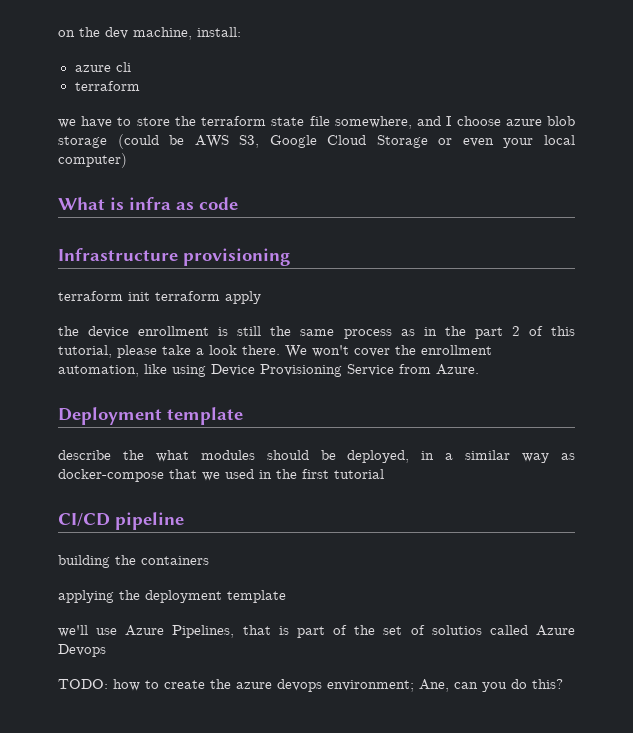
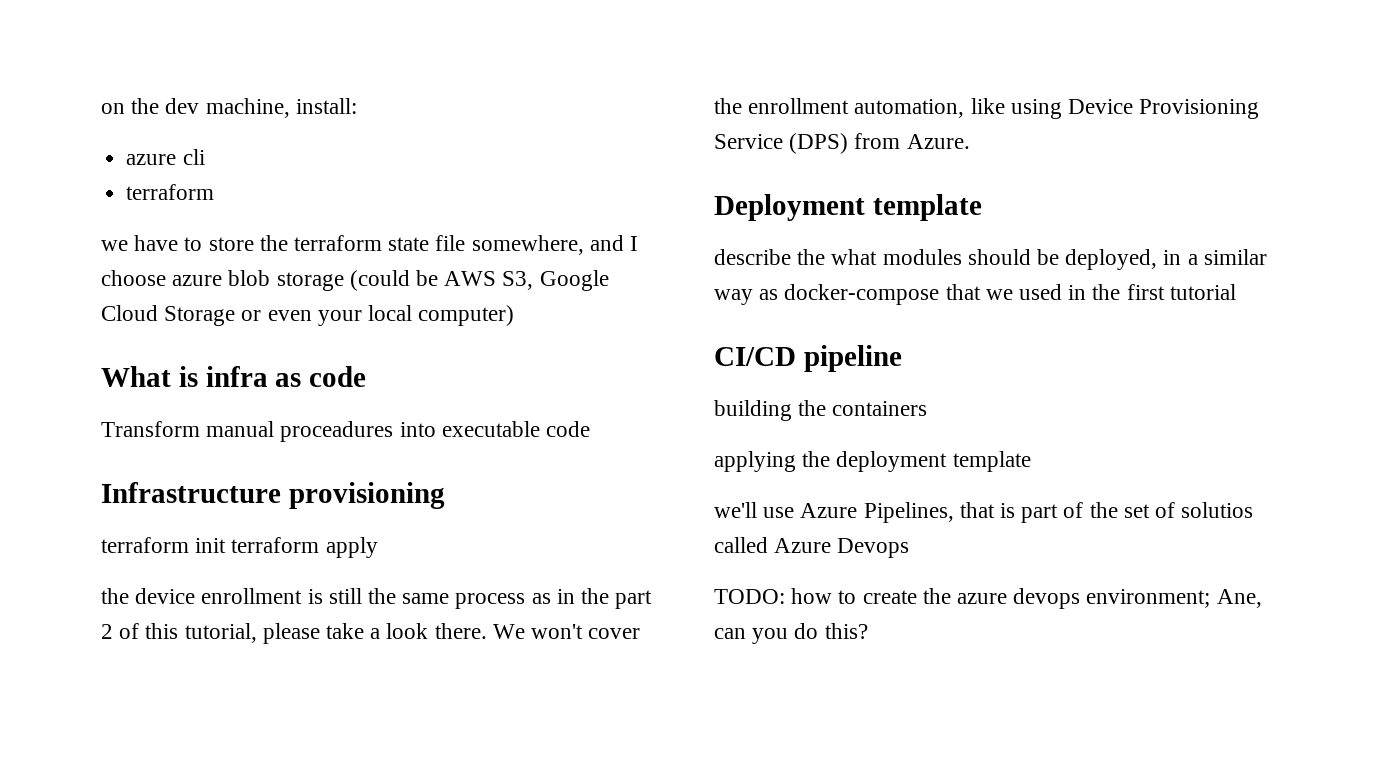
+ Transform manual proceadures into executable code
- We won't cover the enrollment automation, like using Device Provisioning Service from Azure.
+ We won't cover the enrollment automation, like using Device Provisioning Service (DPS) from Azure.

